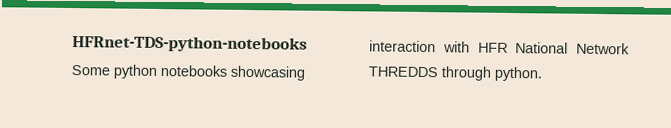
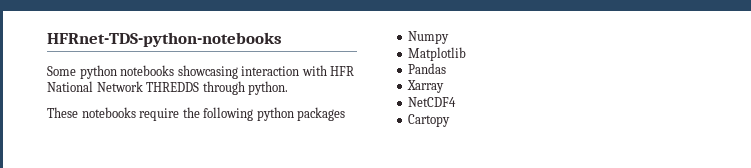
+ These notebooks require the following python packages
+ Numpy
+ Matplotlib
+ Pandas
+ Xarray
+ NetCDF4
+ Cartopy

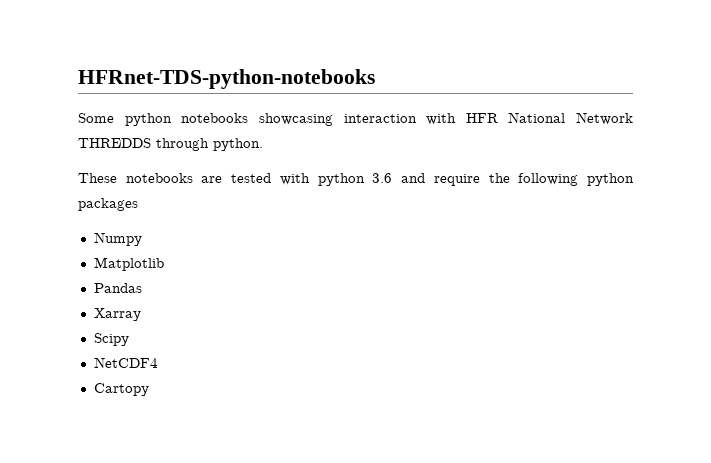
- These notebooks require the following python packages
+ These notebooks are tested with python 3.6 and require the following python packages
+ Scipy

